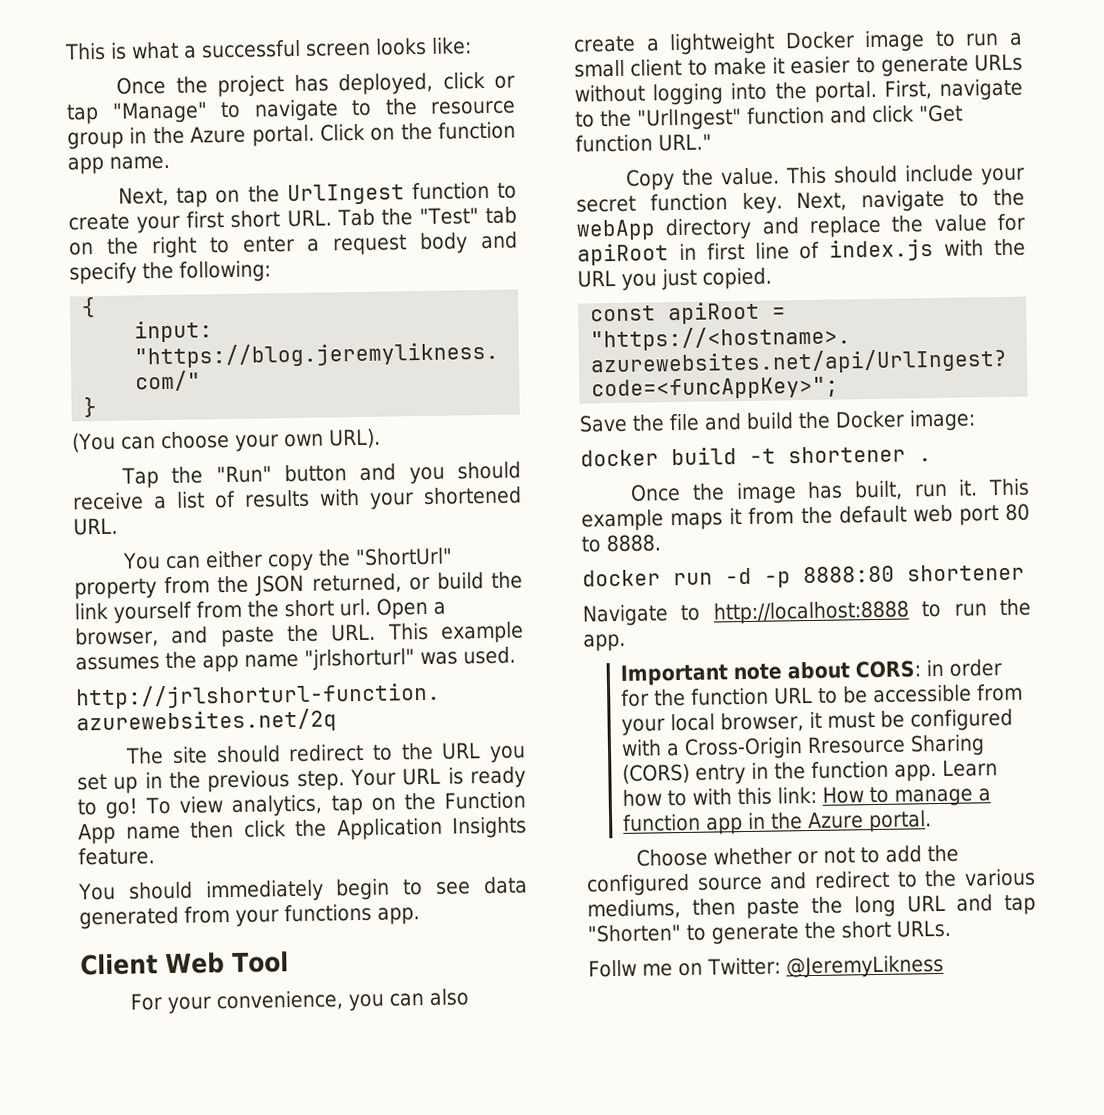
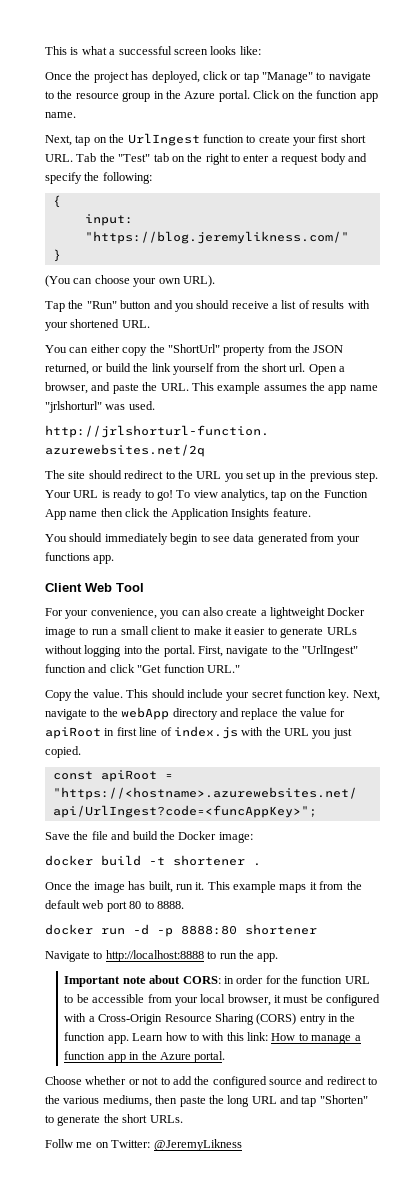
- Important note about CORS: in order for the function URL to be accessible from your local browser, it must be configured with a Cross-Origin Rresource Sharing (CORS) entry in the function app.
+ Important note about CORS: in order for the function URL to be accessible from your local browser, it must be configured with a Cross-Origin Resource Sharing (CORS) entry in the function app.

